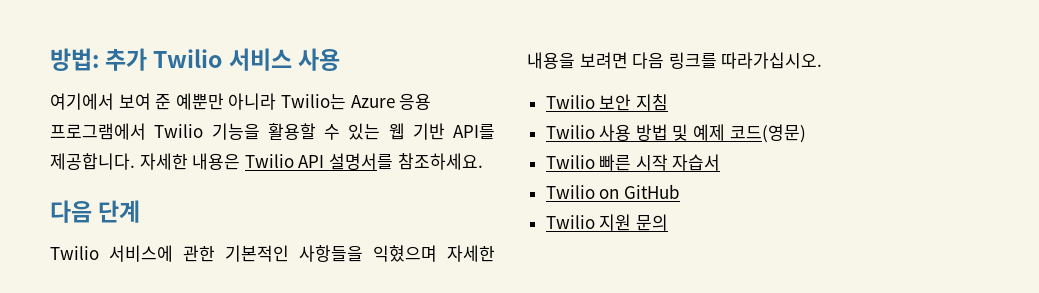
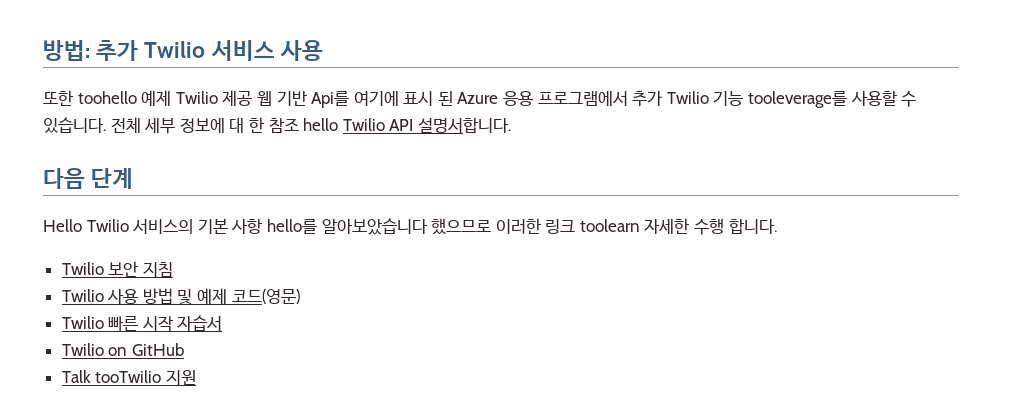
- 여기에서 보여 준 예뿐만 아니라 Twilio는 Azure 응용 프로그램에서 Twilio 기능을 활용할 수 있는 웹 기반 API를 제공합니다. 자세한 내용은 Twilio API 설명서를 참조하세요.
+ 또한 toohello 예제 Twilio 제공 웹 기반 Api를 여기에 표시 된 Azure 응용 프로그램에서 추가 Twilio 기능 tooleverage를 사용할 수 있습니다. 전체 세부 정보에 대 한 참조 hello Twilio API 설명서합니다.
  다음 단계
- Twilio 서비스에 관한 기본적인 사항들을 익혔으며 자세한 내용을 보려면 다음 링크를 따라가십시오.
+ Hello Twilio 서비스의 기본 사항 hello를 알아보았습니다 했으므로 이러한 링크 toolearn 자세한 수행 합니다.
- Twilio 지원 문의
+ Talk tooTwilio 지원

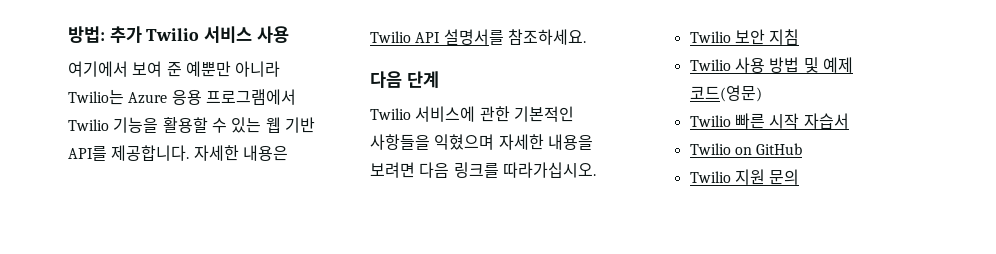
- 또한 toohello 예제 Twilio 제공 웹 기반 Api를 여기에 표시 된 Azure 응용 프로그램에서 추가 Twilio 기능 tooleverage를 사용할 수 있습니다. 전체 세부 정보에 대 한 참조 hello Twilio API 설명서합니다.
+ 여기에서 보여 준 예뿐만 아니라 Twilio는 Azure 응용 프로그램에서 Twilio 기능을 활용할 수 있는 웹 기반 API를 제공합니다. 자세한 내용은 Twilio API 설명서를 참조하세요.
  다음 단계
- Hello Twilio 서비스의 기본 사항 hello를 알아보았습니다 했으므로 이러한 링크 toolearn 자세한 수행 합니다.
+ Twilio 서비스에 관한 기본적인 사항들을 익혔으며 자세한 내용을 보려면 다음 링크를 따라가십시오.
- Talk tooTwilio 지원
+ Twilio 지원 문의

